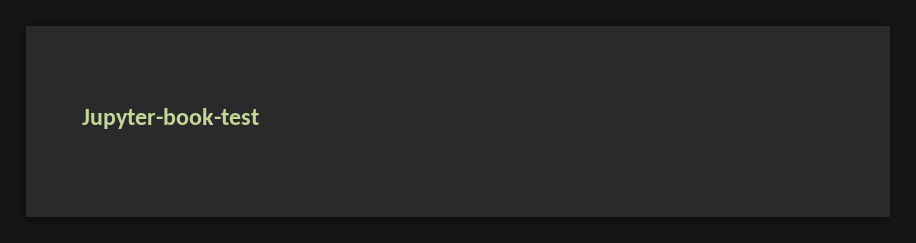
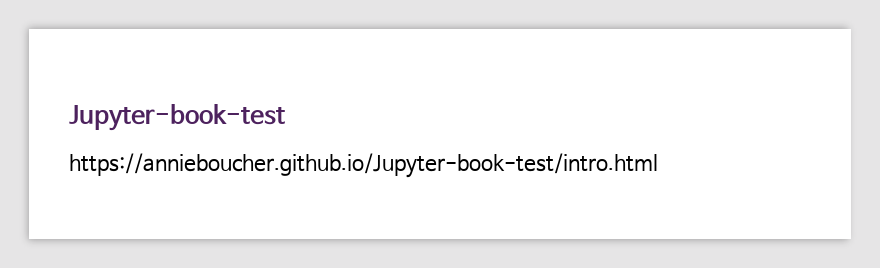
+ https://annieboucher.github.io/Jupyter-book-test/intro.html

